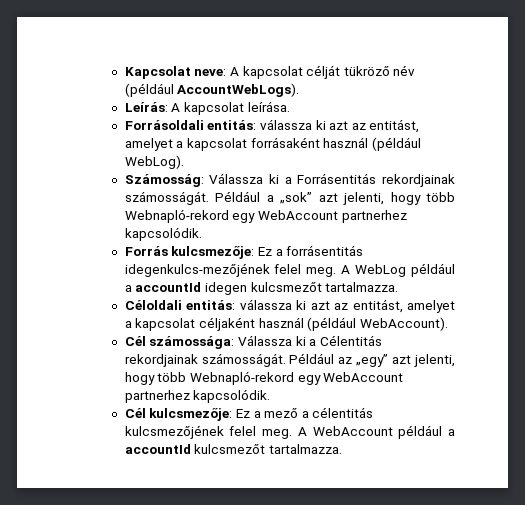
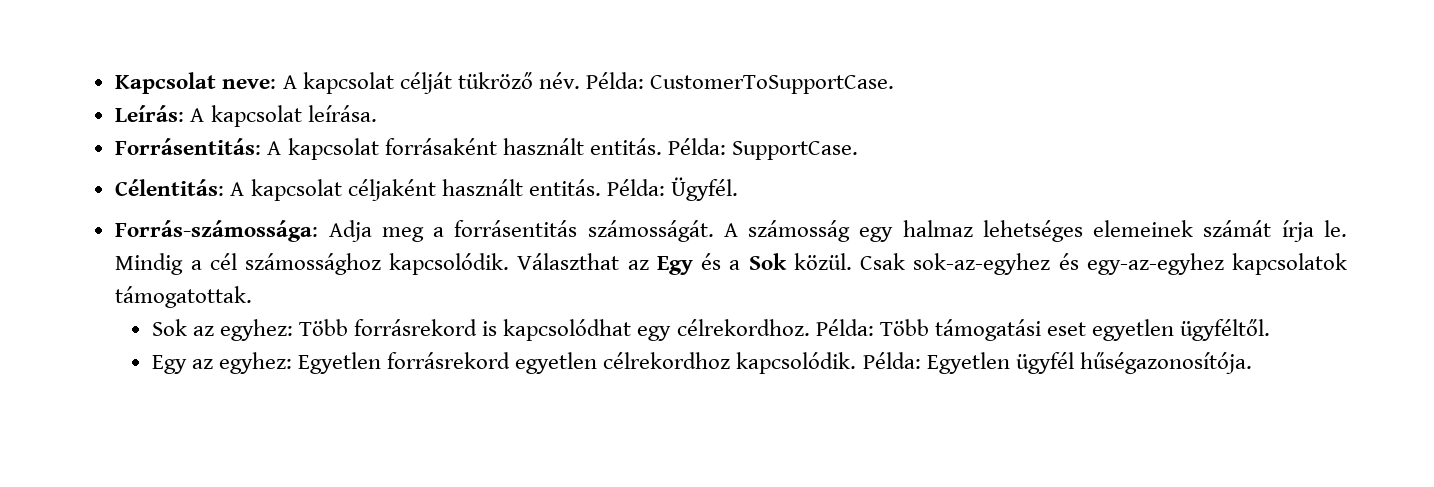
- Kapcsolat neve: A kapcsolat célját tükröző név (például AccountWebLogs).
+ Kapcsolat neve: A kapcsolat célját tükröző név. Példa: CustomerToSupportCase.
- Forrásoldali entitás: válassza ki azt az entitást, amelyet a kapcsolat forrásaként használ (például WebLog).
- Számosság: Válassza ki a Forrásentitás rekordjainak számosságát. Például a „sok” azt jelenti, hogy több Webnapló-rekord egy WebAccount partnerhez kapcsolódik.
- Forrás kulcsmezője: Ez a forrásentitás idegenkulcs-mezőjének felel meg. A WebLog például a accountId idegen kulcsmezőt tartalmazza.
- Céloldali entitás: válassza ki azt az entitást, amelyet a kapcsolat céljaként használ (például WebAccount).
- Cél számossága: Válassza ki a Célentitás rekordjainak számosságát. Például az „egy” azt jelenti, hogy több Webnapló-rekord egy WebAccount partnerhez kapcsolódik.
- Cél kulcsmezője: Ez a mező a célentitás kulcsmezőjének felel meg. A WebAccount például a accountId kulcsmezőt tartalmazza.
+ Forrásentitás: A kapcsolat forrásaként használt entitás. Példa: SupportCase.
+ Célentitás: A kapcsolat céljaként használt entitás. Példa: Ügyfél.
+ Forrás-számossága: Adja meg a forrásentitás számosságát. A számosság egy halmaz lehetséges elemeinek számát írja le. Mindig a cél számossághoz kapcsolódik. Választhat az Egy és a Sok közül. Csak sok-az-egyhez és egy-az-egyhez kapcsolatok támogatottak.
+ Sok az egyhez: Több forrásrekord is kapcsolódhat egy célrekordhoz. Példa: Több támogatási eset egyetlen ügyféltől.
+ Egy az egyhez: Egyetlen forrásrekord egyetlen célrekordhoz kapcsolódik. Példa: Egyetlen ügyfél hűségazonosítója.

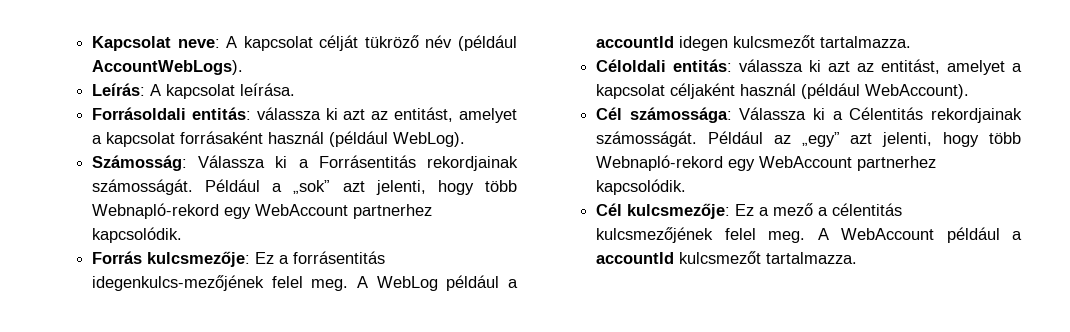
- Kapcsolat neve: A kapcsolat célját tükröző név. Példa: CustomerToSupportCase.
+ Kapcsolat neve: A kapcsolat célját tükröző név (például AccountWebLogs).
- Forrásentitás: A kapcsolat forrásaként használt entitás. Példa: SupportCase.
- Célentitás: A kapcsolat céljaként használt entitás. Példa: Ügyfél.
- Forrás-számossága: Adja meg a forrásentitás számosságát. A számosság egy halmaz lehetséges elemeinek számát írja le. Mindig a cél számossághoz kapcsolódik. Választhat az Egy és a Sok közül. Csak sok-az-egyhez és egy-az-egyhez kapcsolatok támogatottak.
- Sok az egyhez: Több forrásrekord is kapcsolódhat egy célrekordhoz. Példa: Több támogatási eset egyetlen ügyféltől.
- Egy az egyhez: Egyetlen forrásrekord egyetlen célrekordhoz kapcsolódik. Példa: Egyetlen ügyfél hűségazonosítója.
+ Forrásoldali entitás: válassza ki azt az entitást, amelyet a kapcsolat forrásaként használ (például WebLog).
+ Számosság: Válassza ki a Forrásentitás rekordjainak számosságát. Például a „sok” azt jelenti, hogy több Webnapló-rekord egy WebAccount partnerhez kapcsolódik.
+ Forrás kulcsmezője: Ez a forrásentitás idegenkulcs-mezőjének felel meg. A WebLog például a accountId idegen kulcsmezőt tartalmazza.
+ Céloldali entitás: válassza ki azt az entitást, amelyet a kapcsolat céljaként használ (például WebAccount).
+ Cél számossága: Válassza ki a Célentitás rekordjainak számosságát. Például az „egy” azt jelenti, hogy több Webnapló-rekord egy WebAccount partnerhez kapcsolódik.
+ Cél kulcsmezője: Ez a mező a célentitás kulcsmezőjének felel meg. A WebAccount például a accountId kulcsmezőt tartalmazza.

